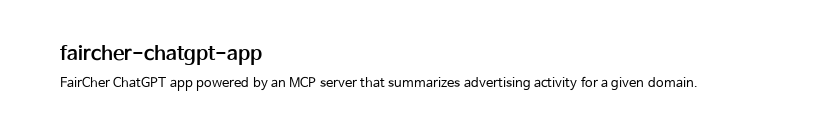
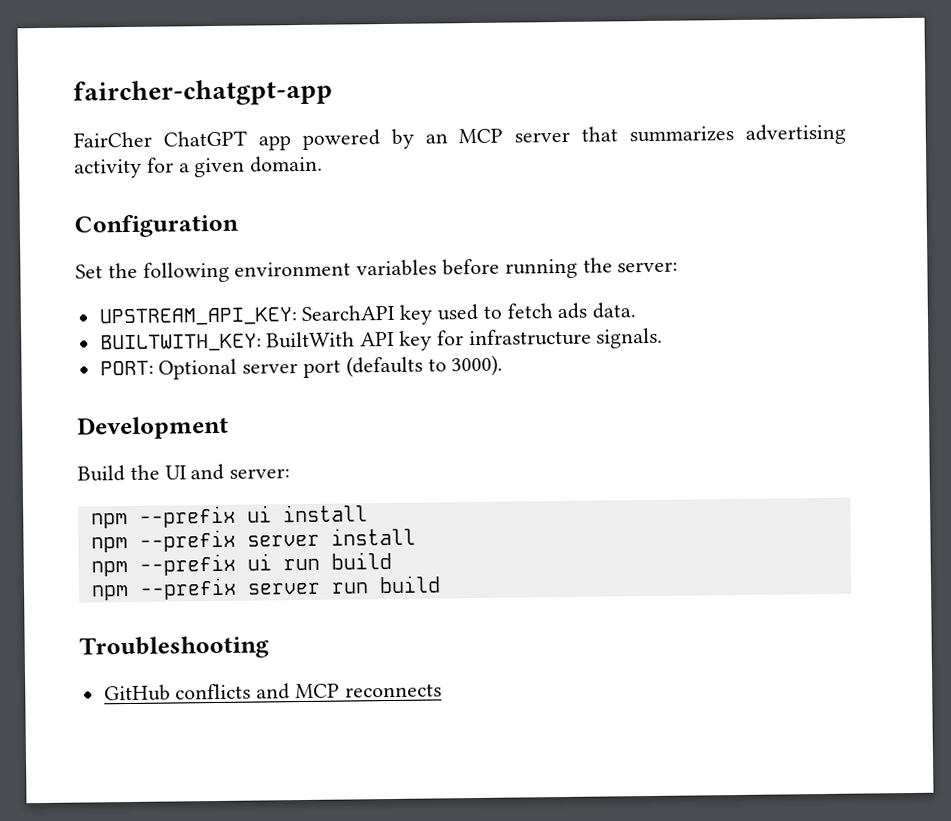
+ Configuration
+ Set the following environment variables before running the server:
+ UPSTREAM_API_KEY: SearchAPI key used to fetch ads data.
+ BUILTWITH_KEY: BuiltWith API key for infrastructure signals.
+ PORT: Optional server port (defaults to 3000).
+ Development
+ Build the UI and server:
+ npm --prefix ui install
+ npm --prefix server install
+ npm --prefix ui run build
+ npm --prefix server run build
+ Troubleshooting
+ GitHub conflicts and MCP reconnects

